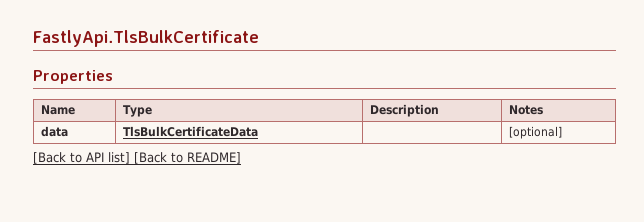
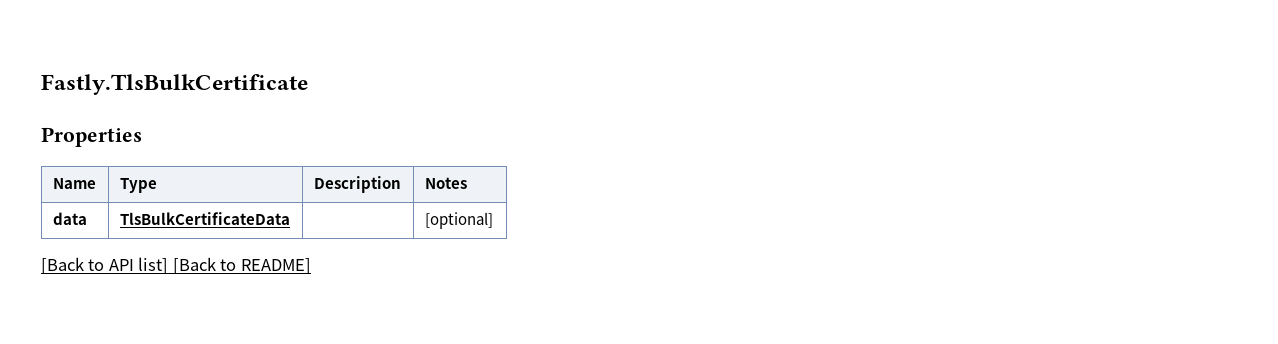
- FastlyApi.TlsBulkCertificate
+ Fastly.TlsBulkCertificate

